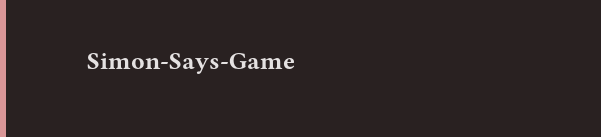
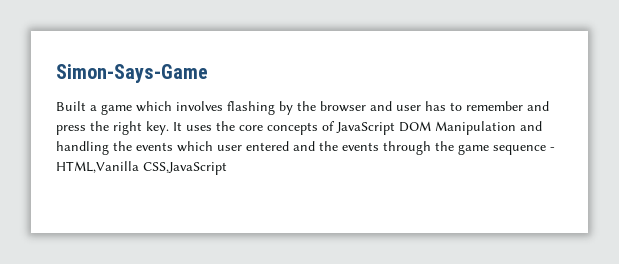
+ Built a game which involves flashing by the browser and user has to remember and press the right key. It uses the core concepts of JavaScript DOM Manipulation and handling the events which user entered and the events through the game sequence - HTML,Vanilla CSS,JavaScript

